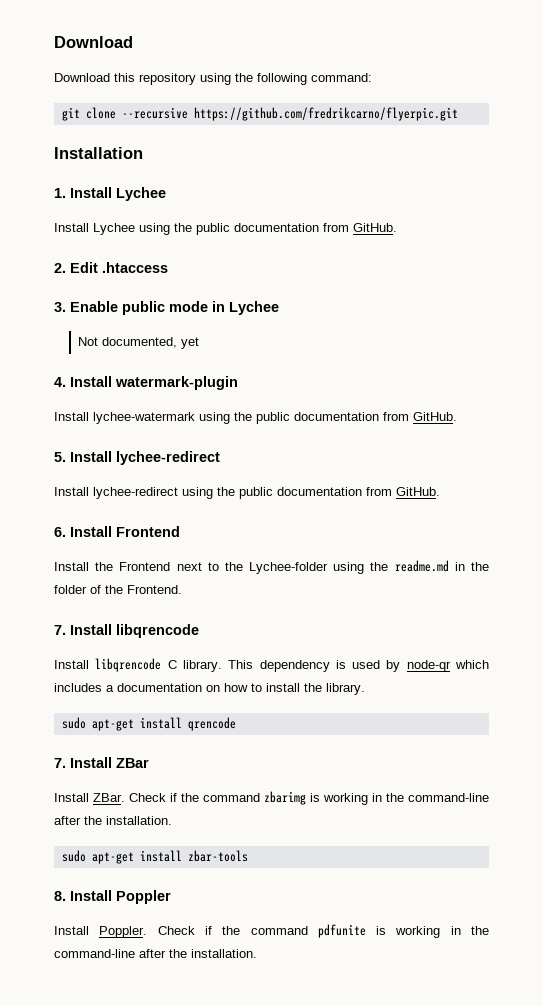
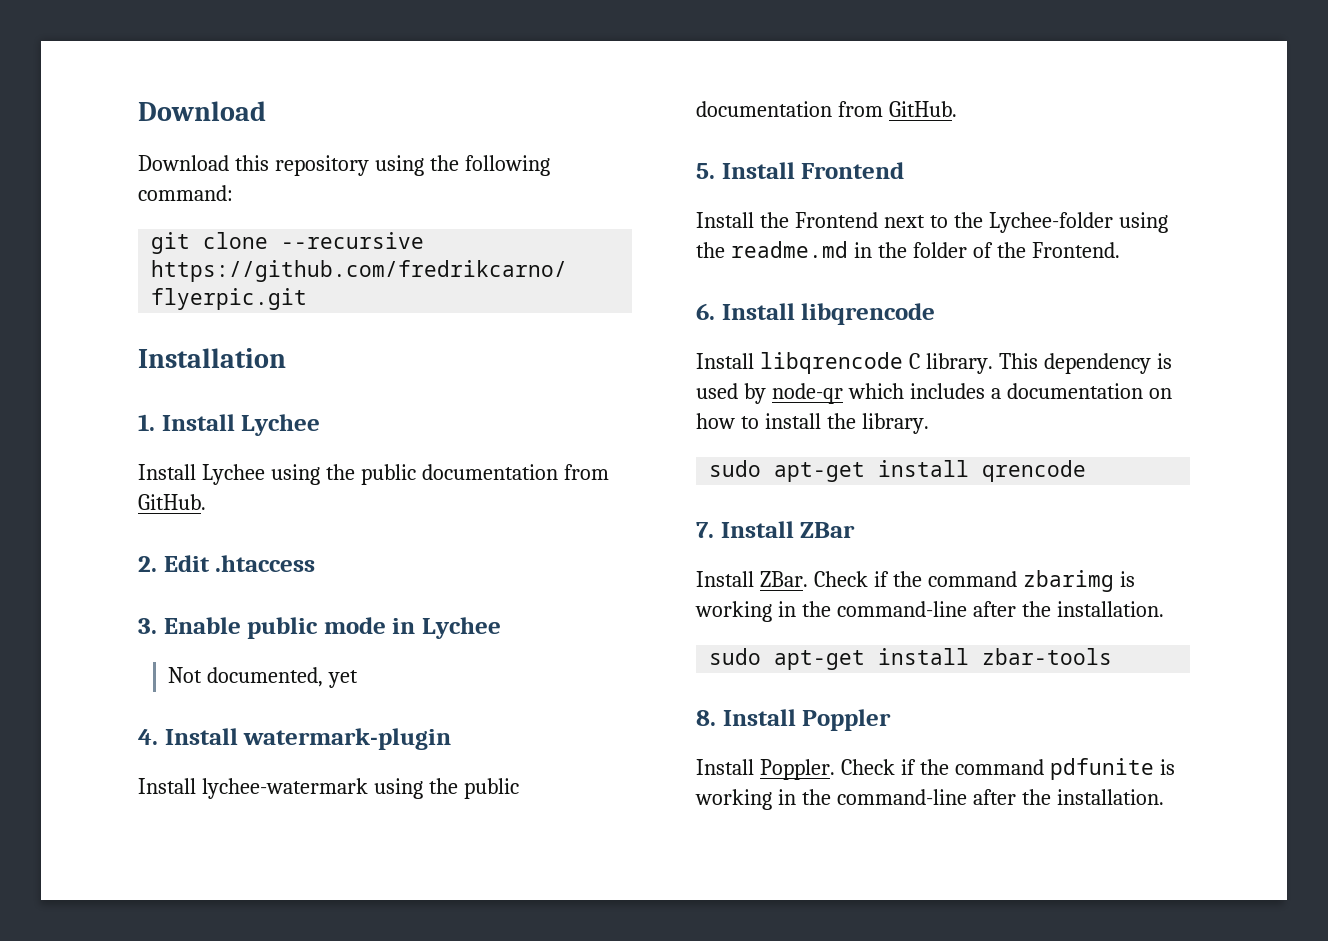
- 5. Install lychee-redirect
- Install lychee-redirect using the public documentation from GitHub.
- 6. Install Frontend
+ 5. Install Frontend
- 7. Install libqrencode
+ 6. Install libqrencode

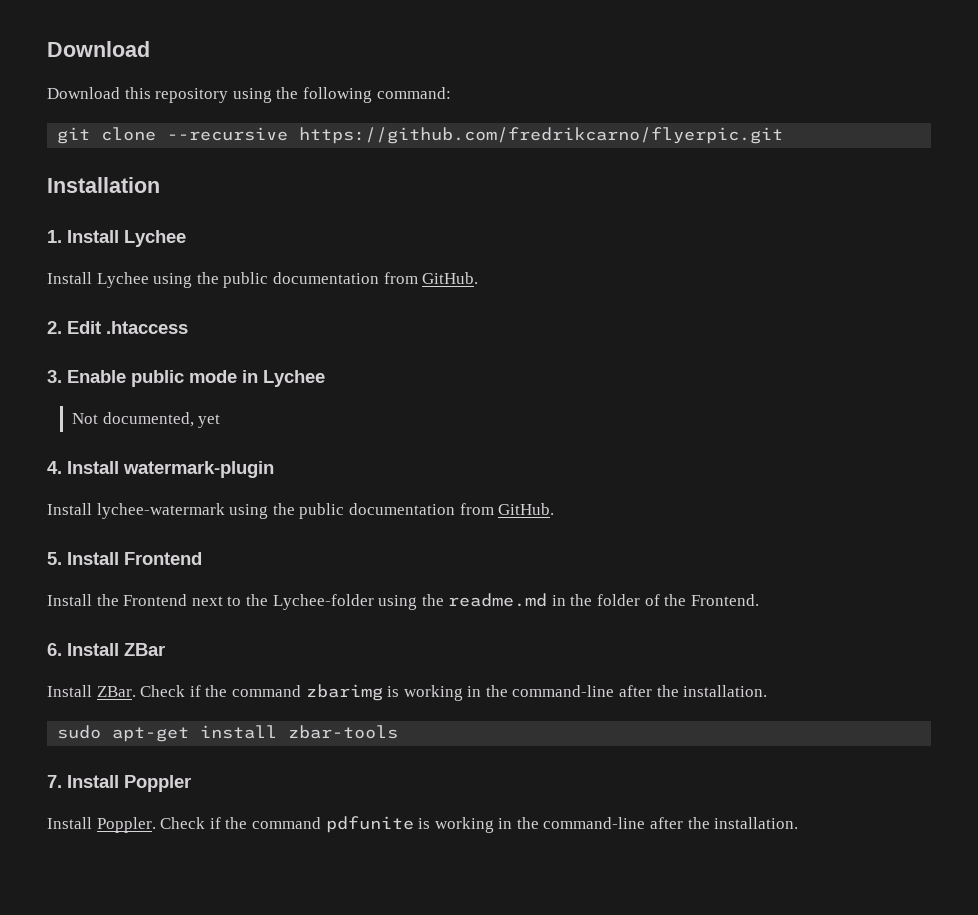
- 6. Install libqrencode
- Install libqrencode C library. This dependency is used by node-qr which includes a documentation on how to install the library.
- sudo apt-get install qrencode
- 7. Install ZBar
+ 6. Install ZBar
- 8. Install Poppler
+ 7. Install Poppler

